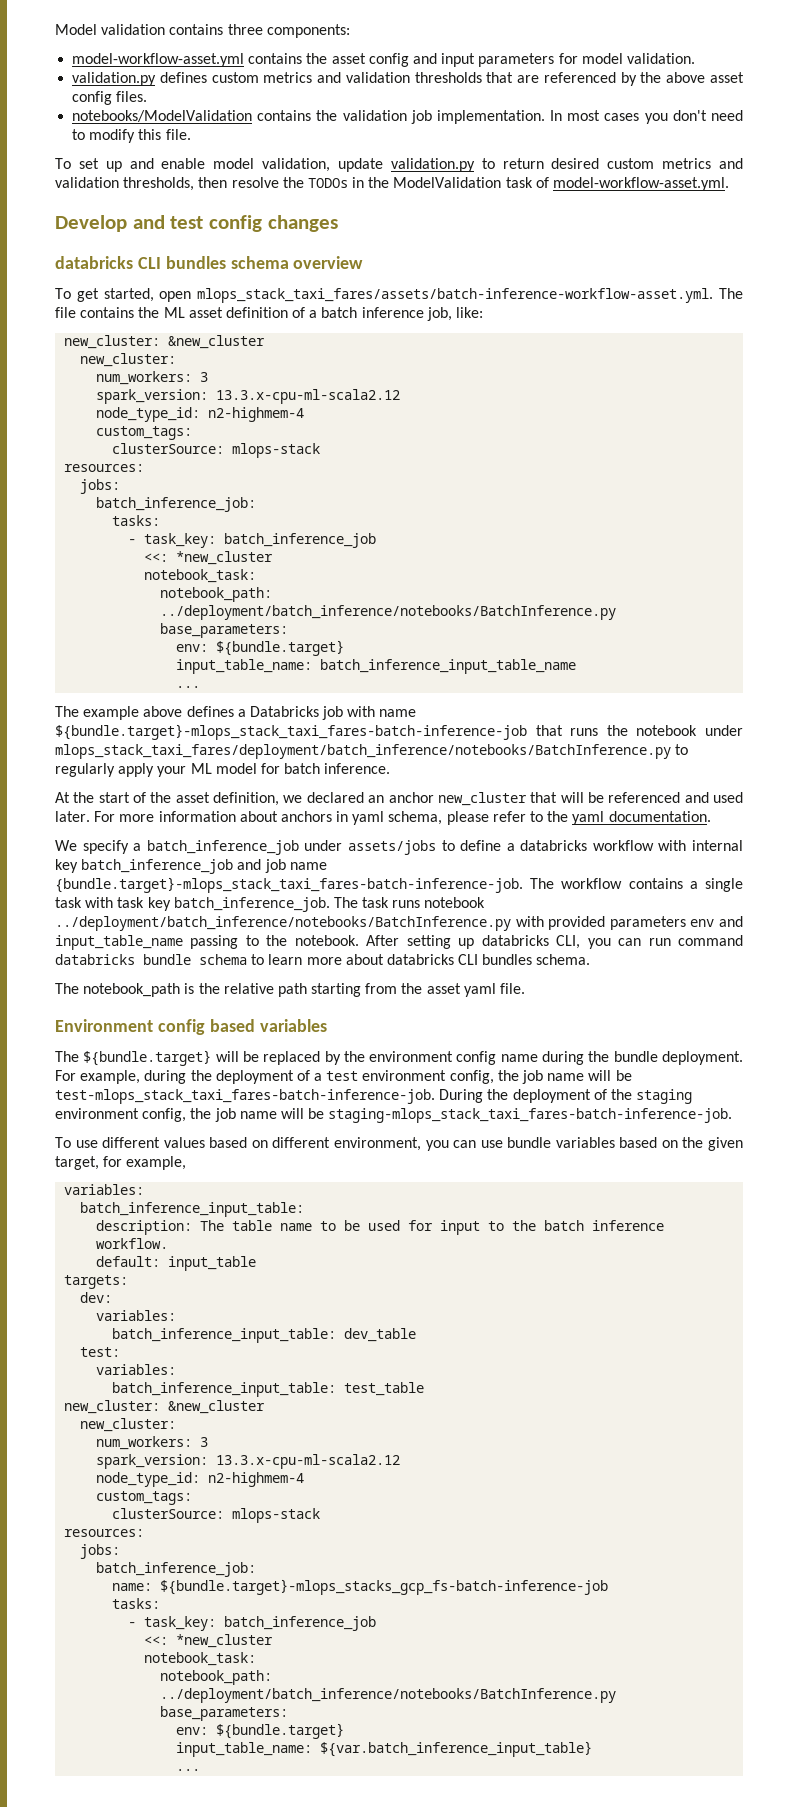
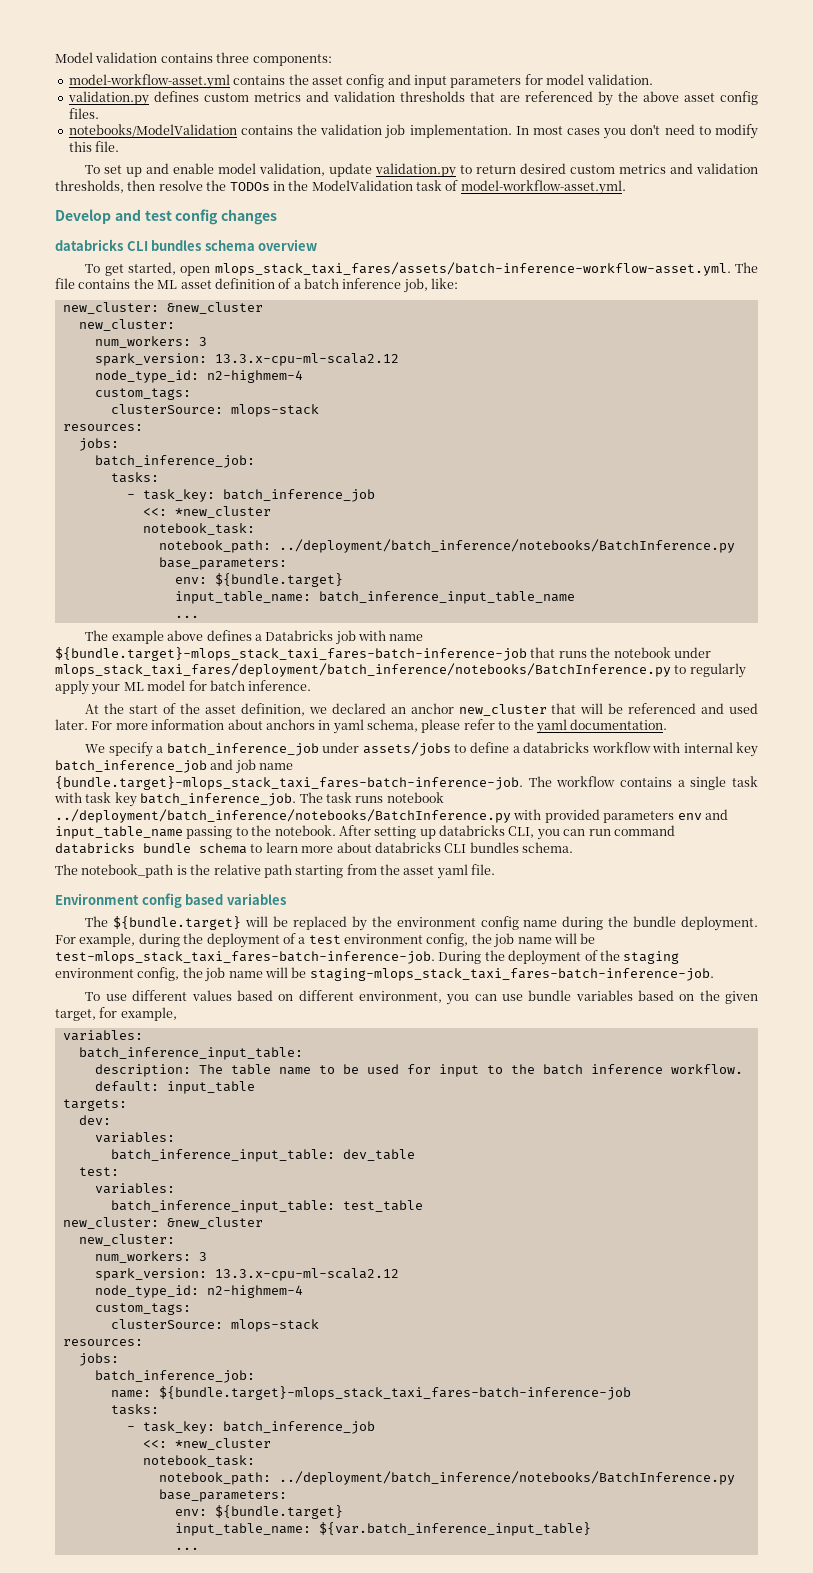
- name: ${bundle.target}-mlops_stacks_gcp_fs-batch-inference-job
+ name: ${bundle.target}-mlops_stack_taxi_fares-batch-inference-job

